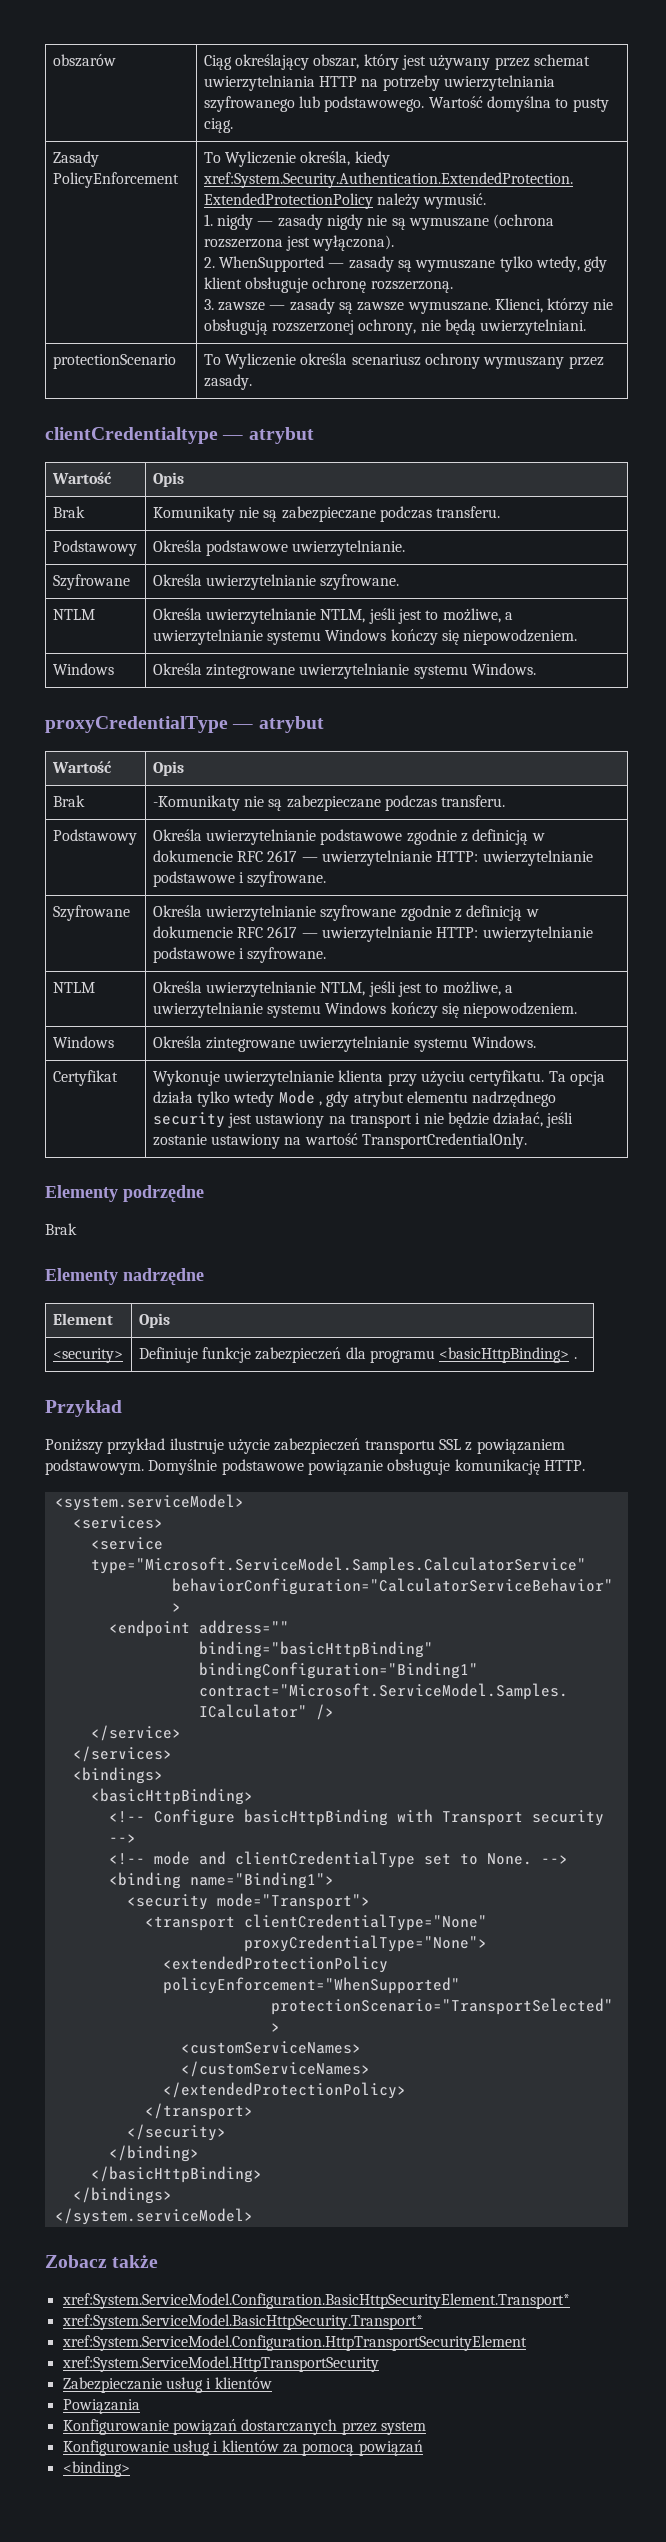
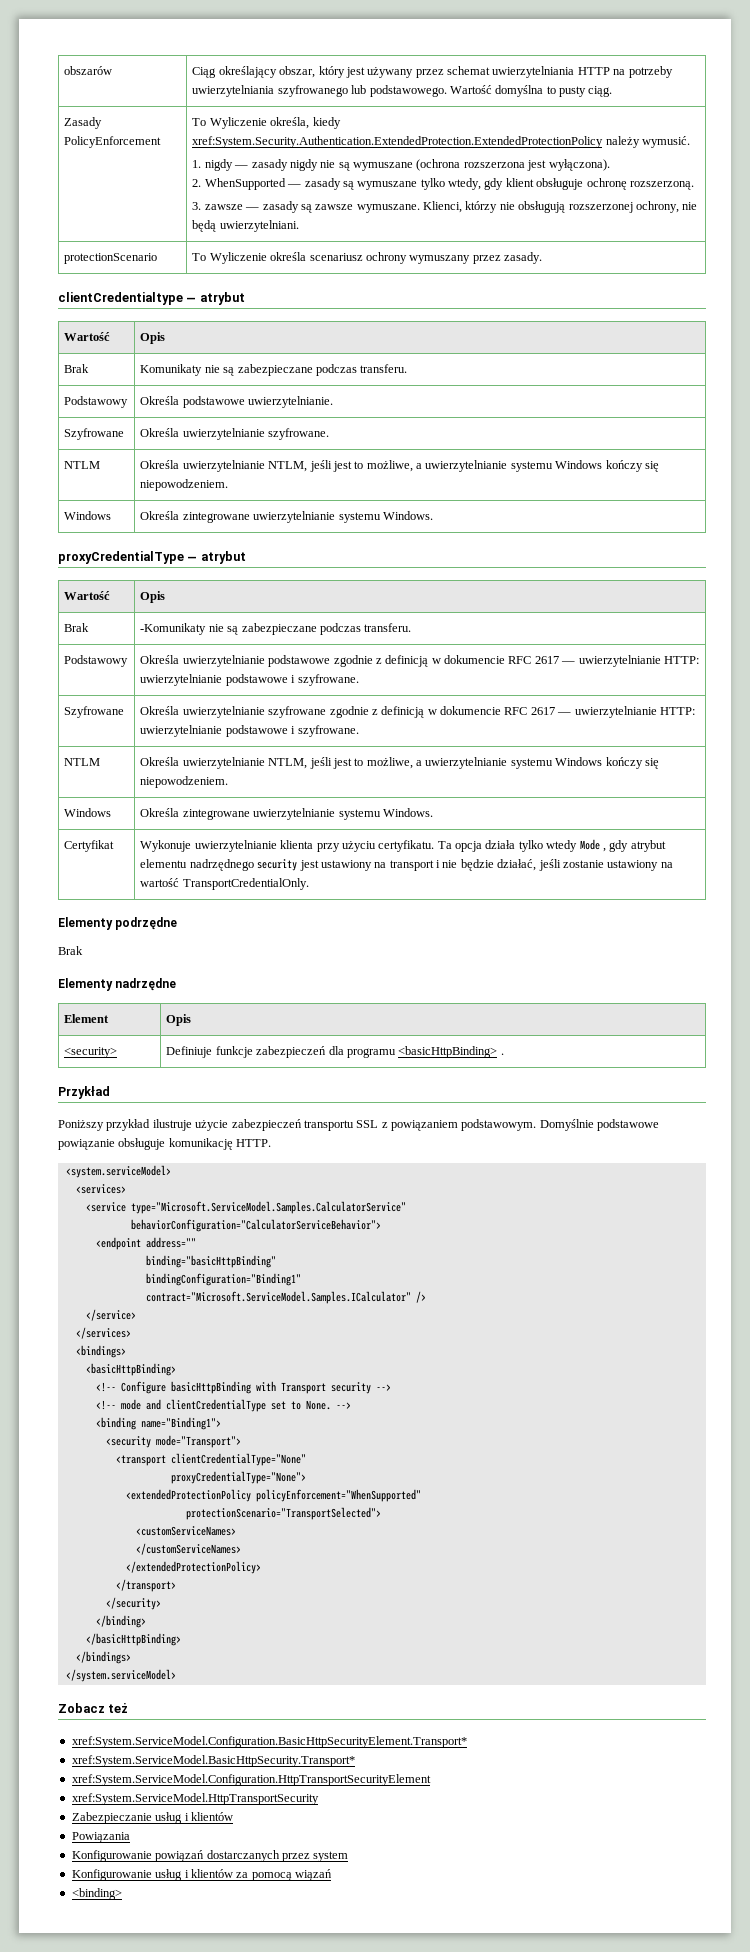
- Zobacz także
+ Zobacz też
- Konfigurowanie usług i klientów za pomocą powiązań
+ Konfigurowanie usług i klientów za pomocą wiązań

